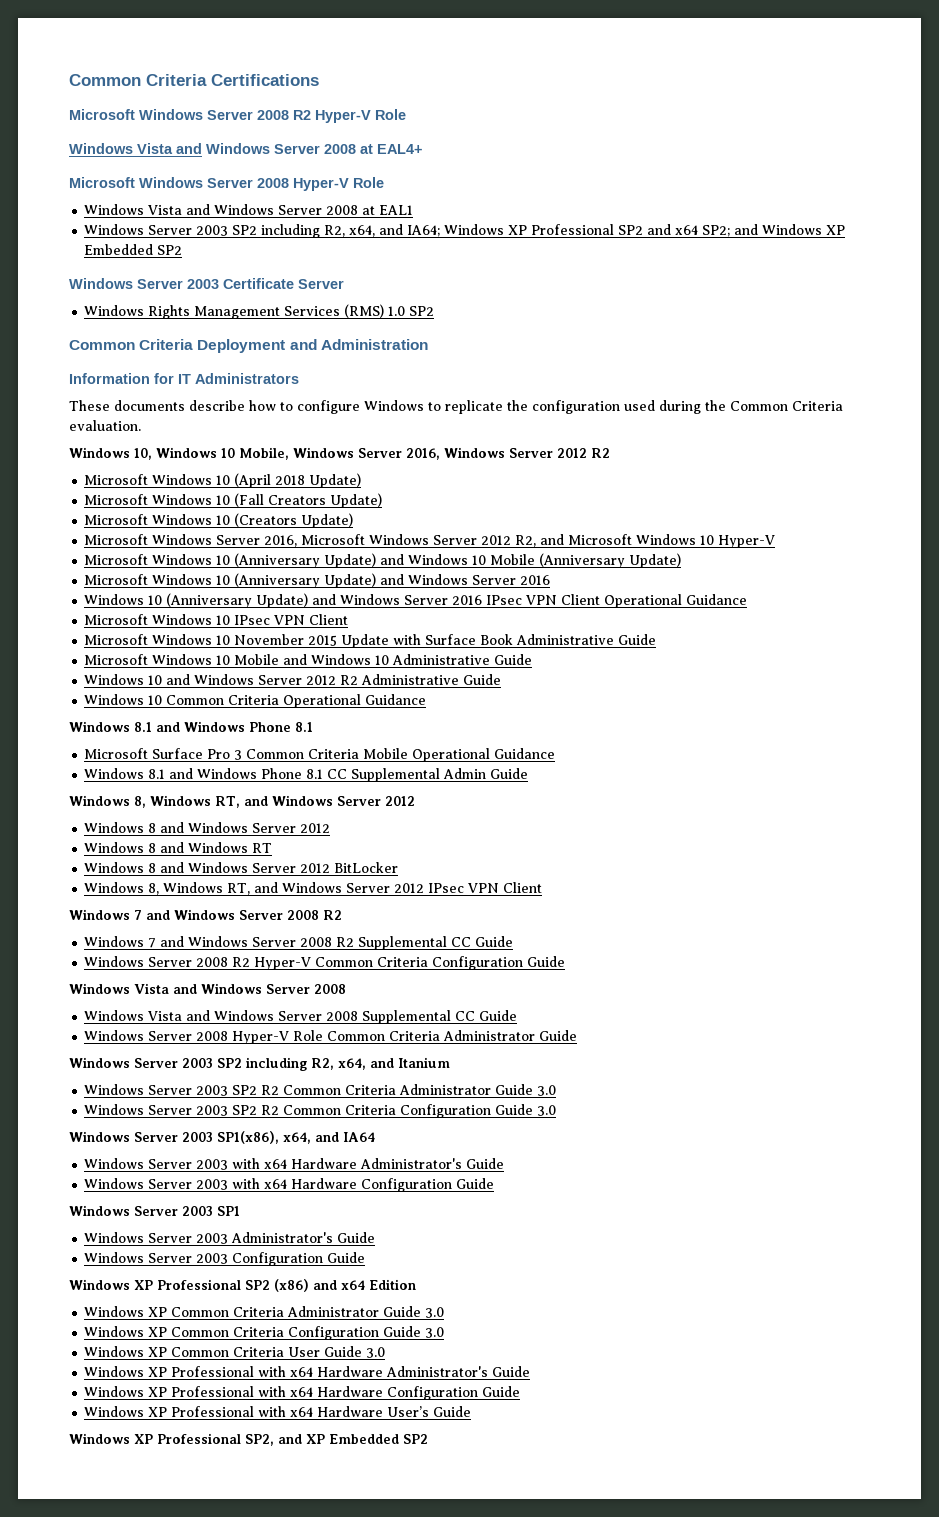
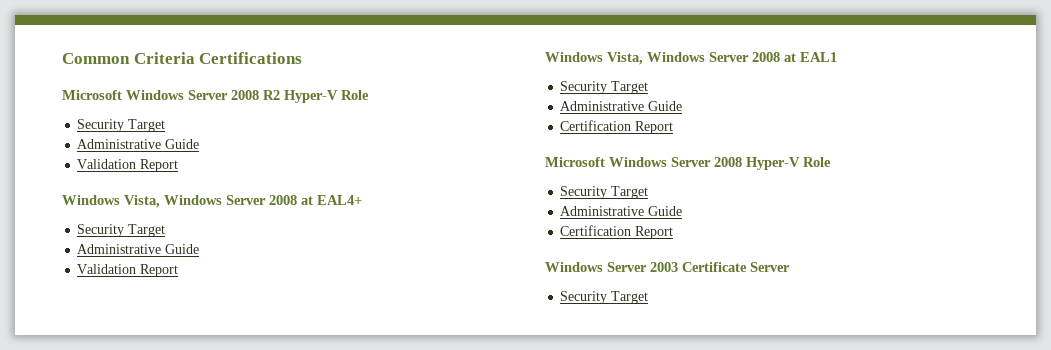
  Microsoft Windows Server 2008 R2 Hyper-V Role
- Windows Vista and Windows Server 2008 at EAL4+
+ Security Target
+ Administrative Guide
+ Validation Report
+ Windows Vista, Windows Server 2008 at EAL4+
+ Security Target
+ Administrative Guide
+ Validation Report
+ Windows Vista, Windows Server 2008 at EAL1
+ Security Target
+ Administrative Guide
+ Certification Report
  Microsoft Windows Server 2008 Hyper-V Role
- Windows Vista and Windows Server 2008 at EAL1
- Windows Server 2003 SP2 including R2, x64, and IA64; Windows XP Professional SP2 and x64 SP2; and Windows XP Embedded SP2
+ Security Target
+ Administrative Guide
+ Certification Report
  Windows Server 2003 Certificate Server
- Windows Rights Management Services (RMS) 1.0 SP2
- Common Criteria Deployment and Administration
- Information for IT Administrators
- These documents describe how to configure Windows to replicate the configuration used during the Common Criteria evaluation.
- Windows 10, Windows 10 Mobile, Windows Server 2016, Windows Server 2012 R2
- Microsoft Windows 10 (April 2018 Update)
- Microsoft Windows 10 (Fall Creators Update)
- Microsoft Windows 10 (Creators Update)
- Microsoft Windows Server 2016, Microsoft Windows Server 2012 R2, and Microsoft Windows 10 Hyper-V
- Microsoft Windows 10 (Anniversary Update) and Windows 10 Mobile (Anniversary Update)
- Microsoft Windows 10 (Anniversary Update) and Windows Server 2016
- Windows 10 (Anniversary Update) and Windows Server 2016 IPsec VPN Client Operational Guidance
- Microsoft Windows 10 IPsec VPN Client
- Microsoft Windows 10 November 2015 Update with Surface Book Administrative Guide
- Microsoft Windows 10 Mobile and Windows 10 Administrative Guide
- Windows 10 and Windows Server 2012 R2 Administrative Guide
- Windows 10 Common Criteria Operational Guidance
- Windows 8.1 and Windows Phone 8.1
- Microsoft Surface Pro 3 Common Criteria Mobile Operational Guidance
- Windows 8.1 and Windows Phone 8.1 CC Supplemental Admin Guide
- Windows 8, Windows RT, and Windows Server 2012
- Windows 8 and Windows Server 2012
- Windows 8 and Windows RT
- Windows 8 and Windows Server 2012 BitLocker
- Windows 8, Windows RT, and Windows Server 2012 IPsec VPN Client
- Windows 7 and Windows Server 2008 R2
- Windows 7 and Windows Server 2008 R2 Supplemental CC Guide
- Windows Server 2008 R2 Hyper-V Common Criteria Configuration Guide
- Windows Vista and Windows Server 2008
- Windows Vista and Windows Server 2008 Supplemental CC Guide
- Windows Server 2008 Hyper-V Role Common Criteria Administrator Guide
- Windows Server 2003 SP2 including R2, x64, and Itanium
- Windows Server 2003 SP2 R2 Common Criteria Administrator Guide 3.0
- Windows Server 2003 SP2 R2 Common Criteria Configuration Guide 3.0
- Windows Server 2003 SP1(x86), x64, and IA64
- Windows Server 2003 with x64 Hardware Administrator's Guide
- Windows Server 2003 with x64 Hardware Configuration Guide
- Windows Server 2003 SP1
- Windows Server 2003 Administrator's Guide
- Windows Server 2003 Configuration Guide
- Windows XP Professional SP2 (x86) and x64 Edition
- Windows XP Common Criteria Administrator Guide 3.0
- Windows XP Common Criteria Configuration Guide 3.0
- Windows XP Common Criteria User Guide 3.0
- Windows XP Professional with x64 Hardware Administrator's Guide
- Windows XP Professional with x64 Hardware Configuration Guide
- Windows XP Professional with x64 Hardware User’s Guide
- Windows XP Professional SP2, and XP Embedded SP2
+ Security Target

